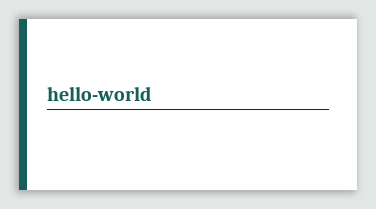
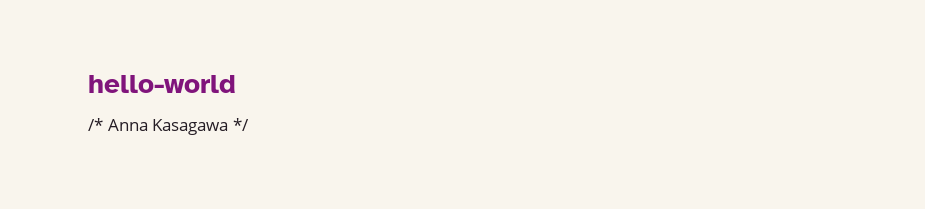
+ /* Anna Kasagawa */

